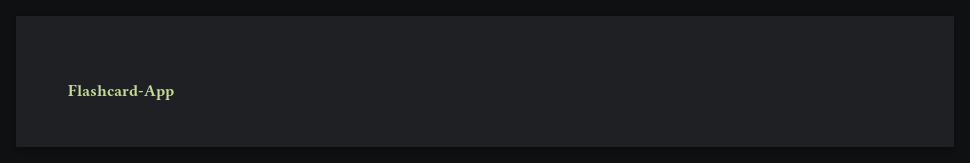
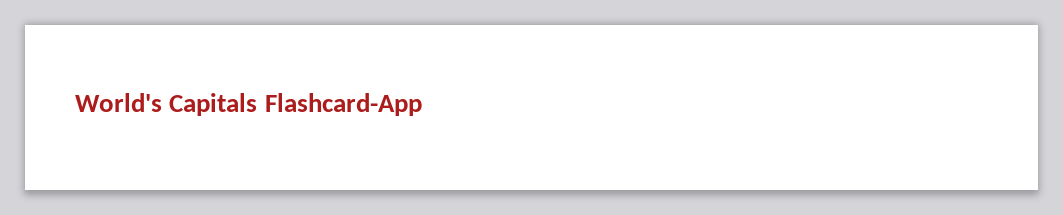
- Flashcard-App
+ World's Capitals Flashcard-App

